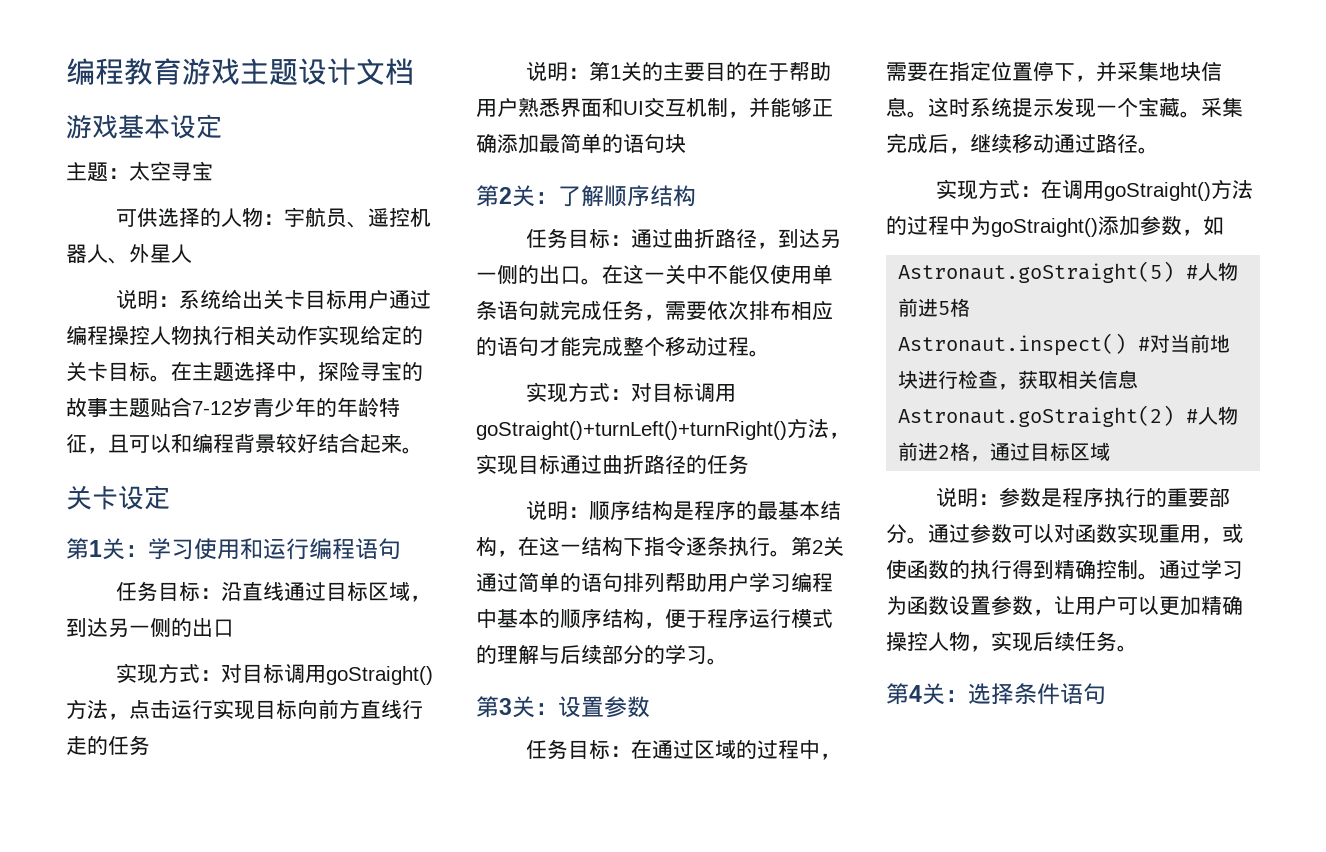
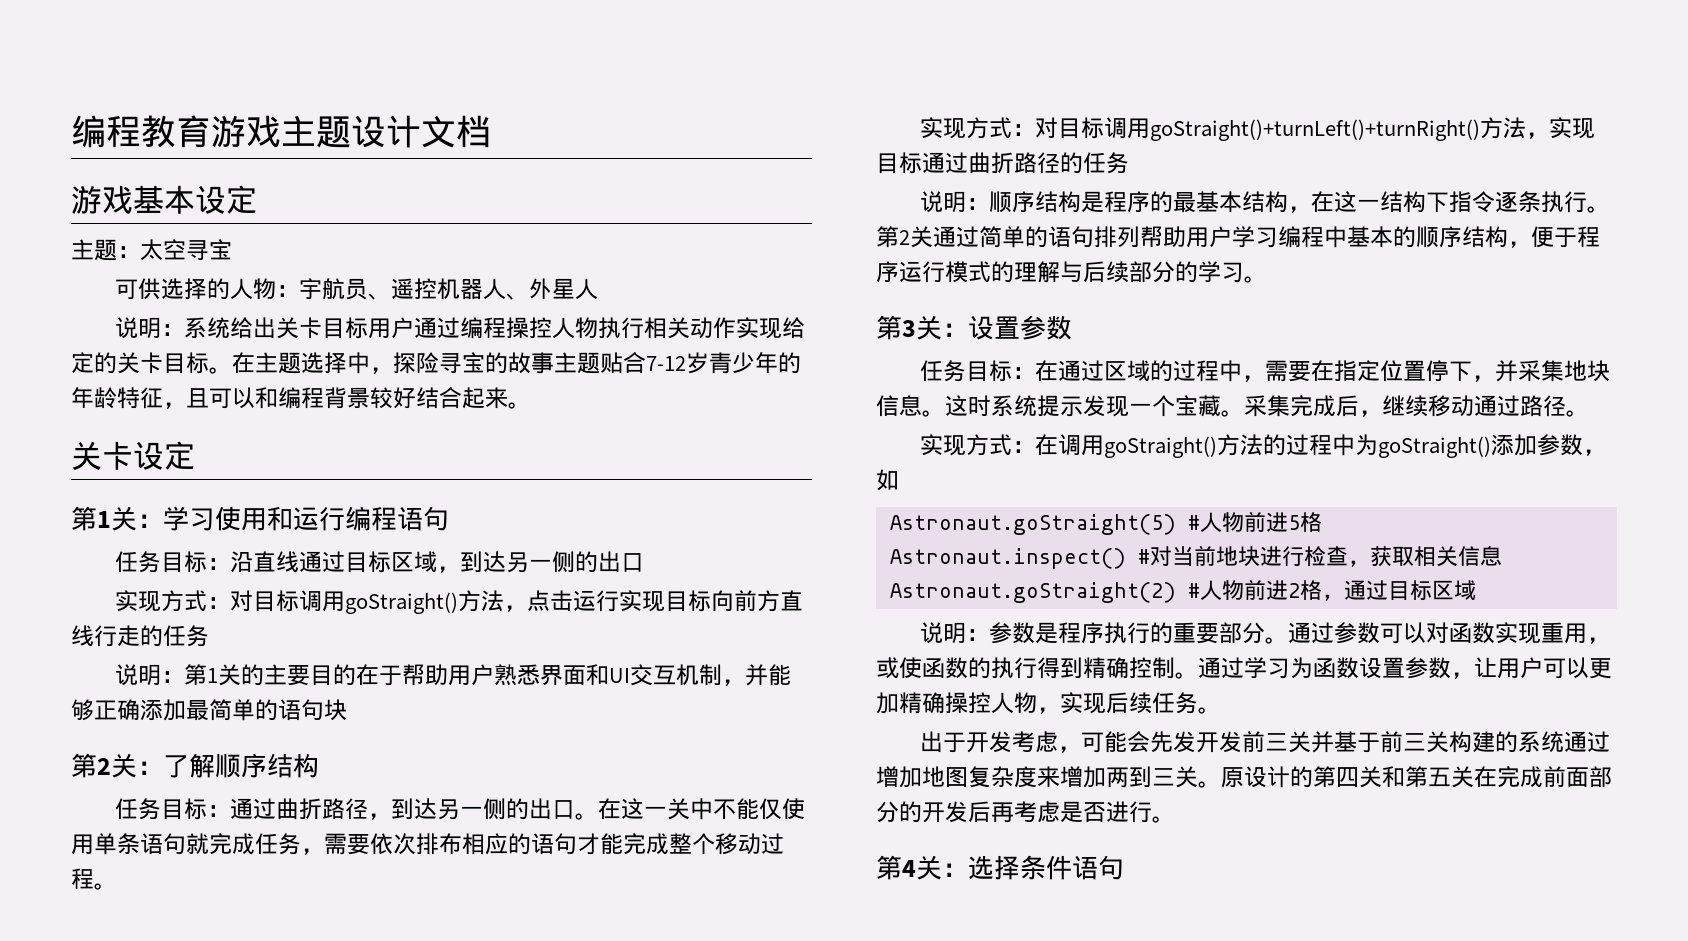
+ 出于开发考虑，可能会先发开发前三关并基于前三关构建的系统通过增加地图复杂度来增加两到三关。原设计的第四关和第五关在完成前面部分的开发后再考虑是否进行。

